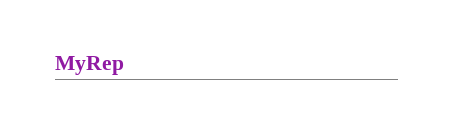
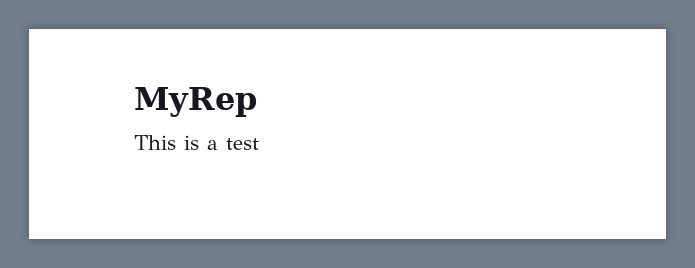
+ This is a test

